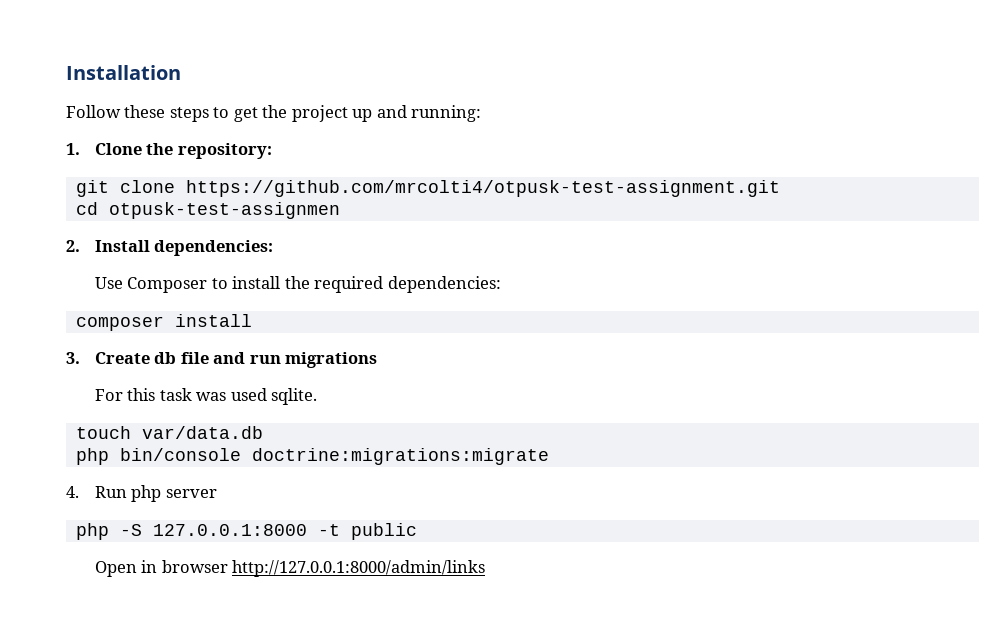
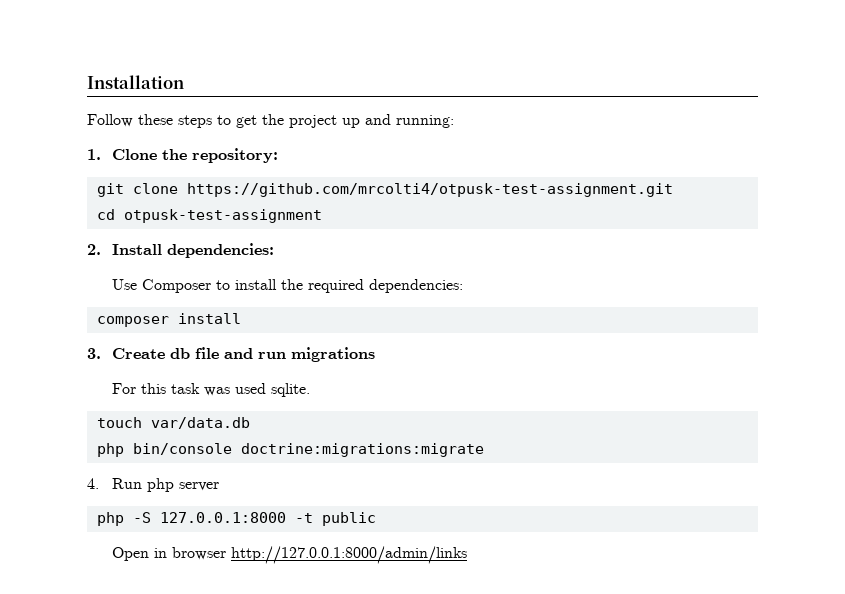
- cd otpusk-test-assignmen
+ cd otpusk-test-assignment

